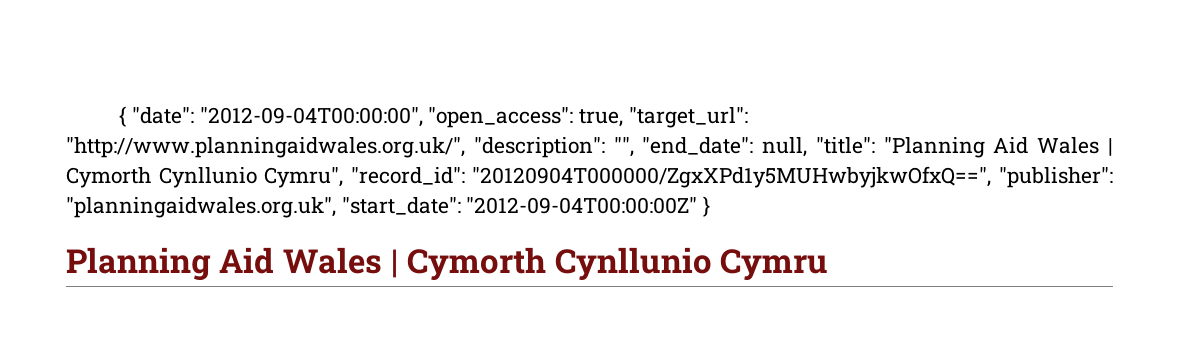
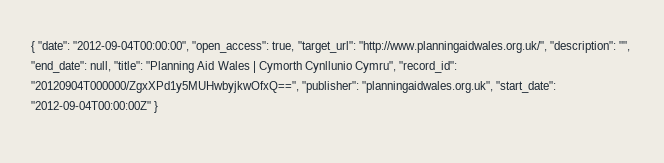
- Planning Aid Wales | Cymorth Cynllunio Cymru

